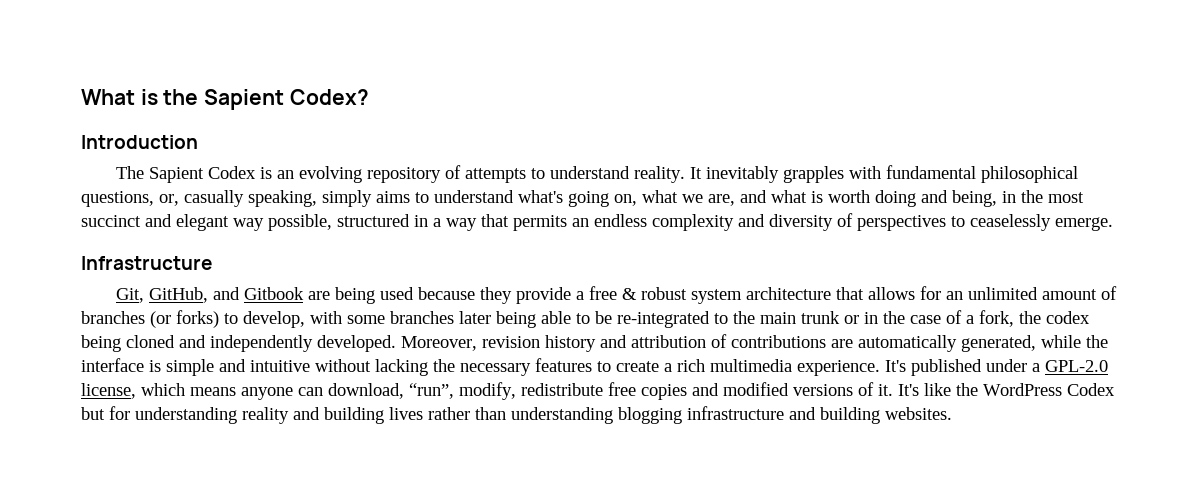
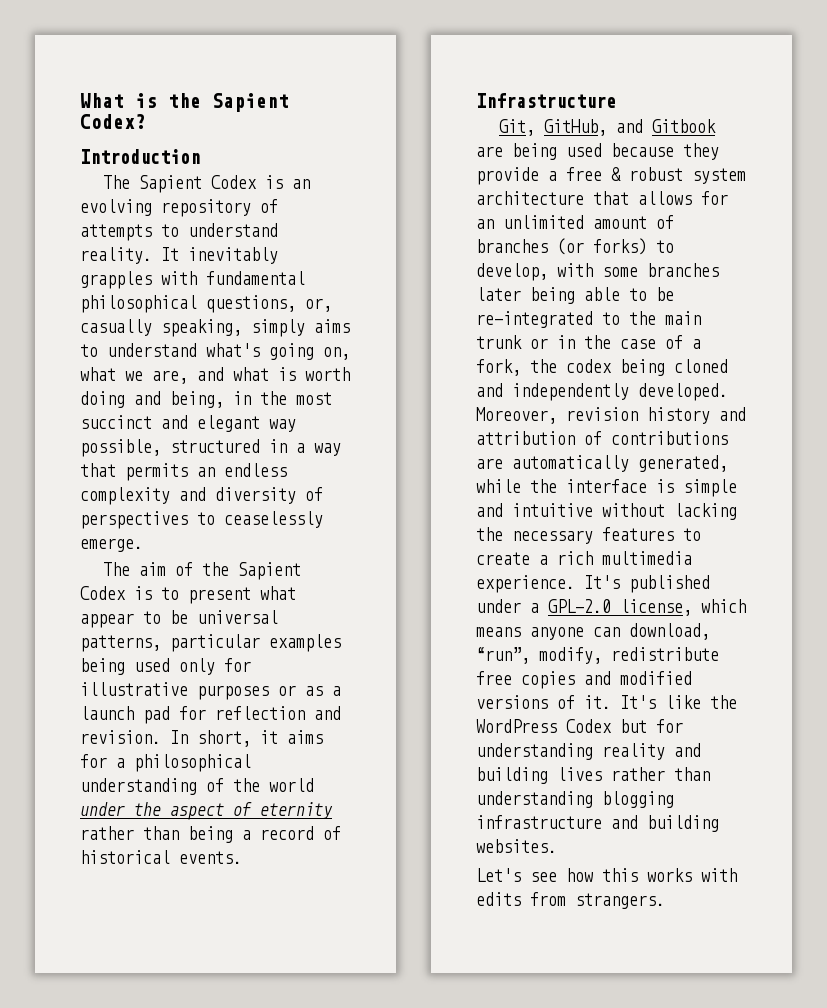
+ The aim of the Sapient Codex is to present what appear to be universal patterns, particular examples being used only for illustrative purposes or as a launch pad for reflection and revision. In short, it aims for a philosophical understanding of the world under the aspect of eternity rather than being a record of historical events.
+ Let's see how this works with edits from strangers.

